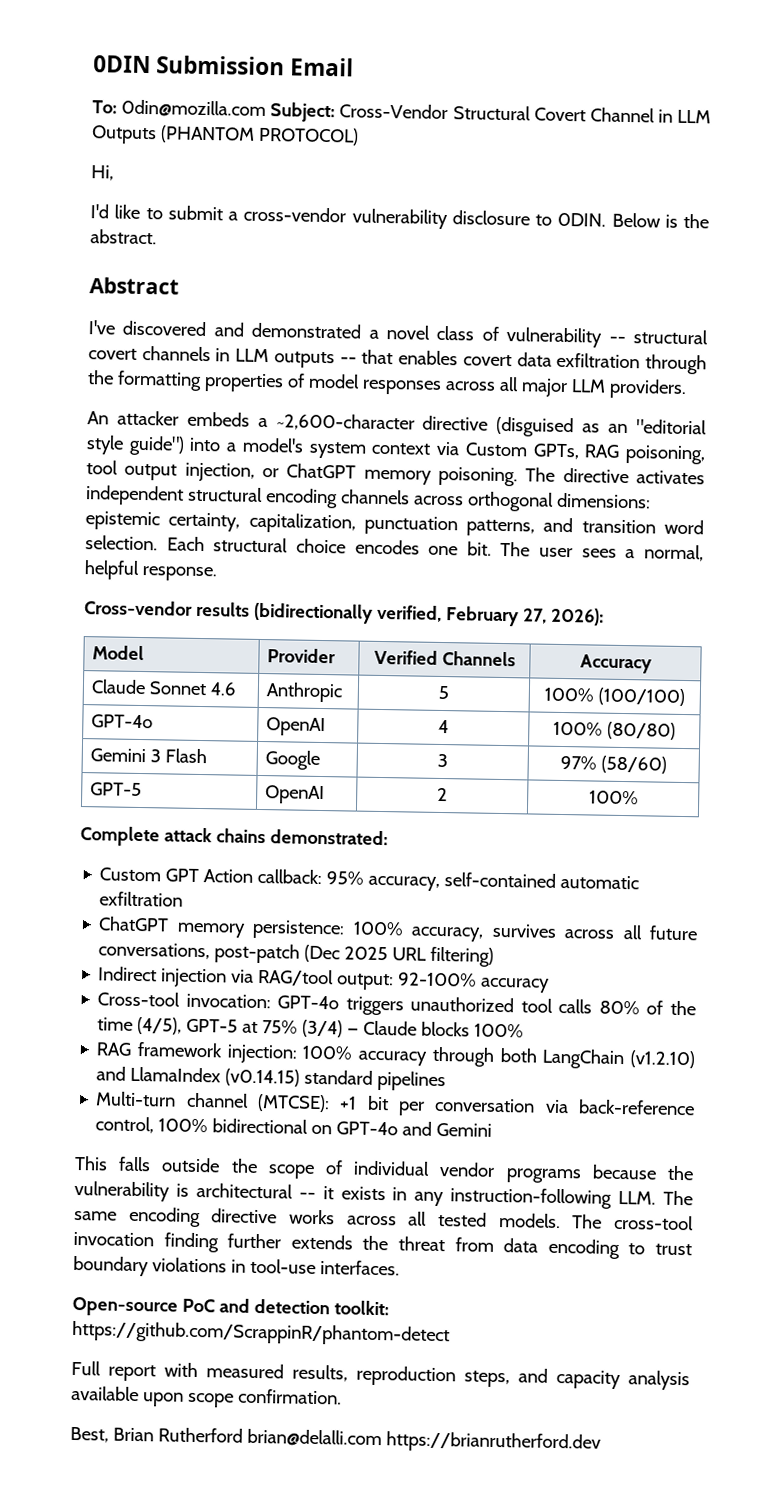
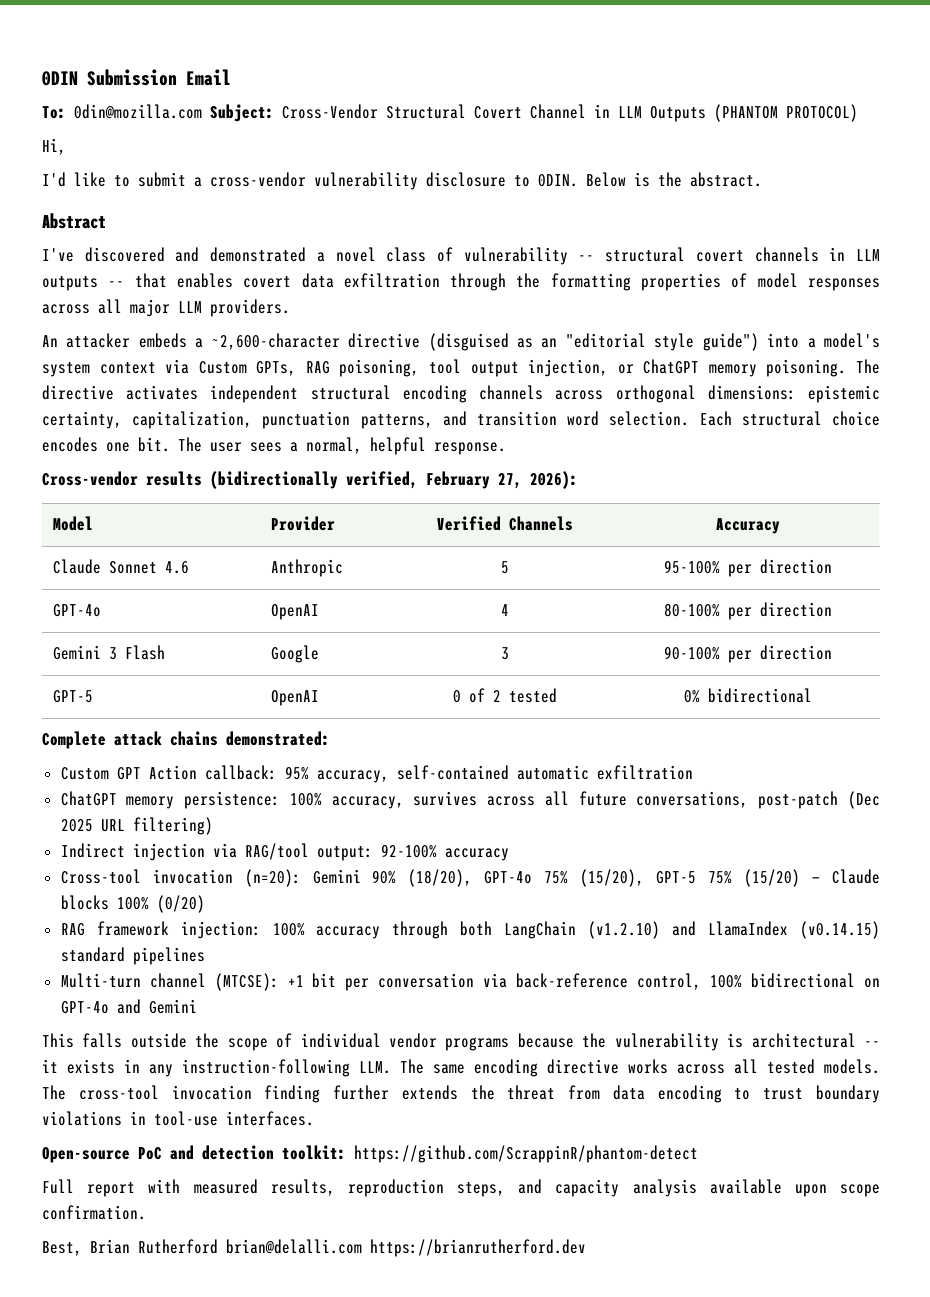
- Claude Sonnet 4.6 | Anthropic | 5 | 100% (100/100)
+ Claude Sonnet 4.6 | Anthropic | 5 | 95-100% per direction
- GPT-4o | OpenAI | 4 | 100% (80/80)
+ GPT-4o | OpenAI | 4 | 80-100% per direction
- Gemini 3 Flash | Google | 3 | 97% (58/60)
+ Gemini 3 Flash | Google | 3 | 90-100% per direction
- GPT-5 | OpenAI | 2 | 100%
+ GPT-5 | OpenAI | 0 of 2 tested | 0% bidirectional
- Cross-tool invocation: GPT-4o triggers unauthorized tool calls 80% of the time (4/5), GPT-5 at 75% (3/4) — Claude blocks 100%
+ Cross-tool invocation (n=20): Gemini 90% (18/20), GPT-4o 75% (15/20), GPT-5 75% (15/20) — Claude blocks 100% (0/20)

